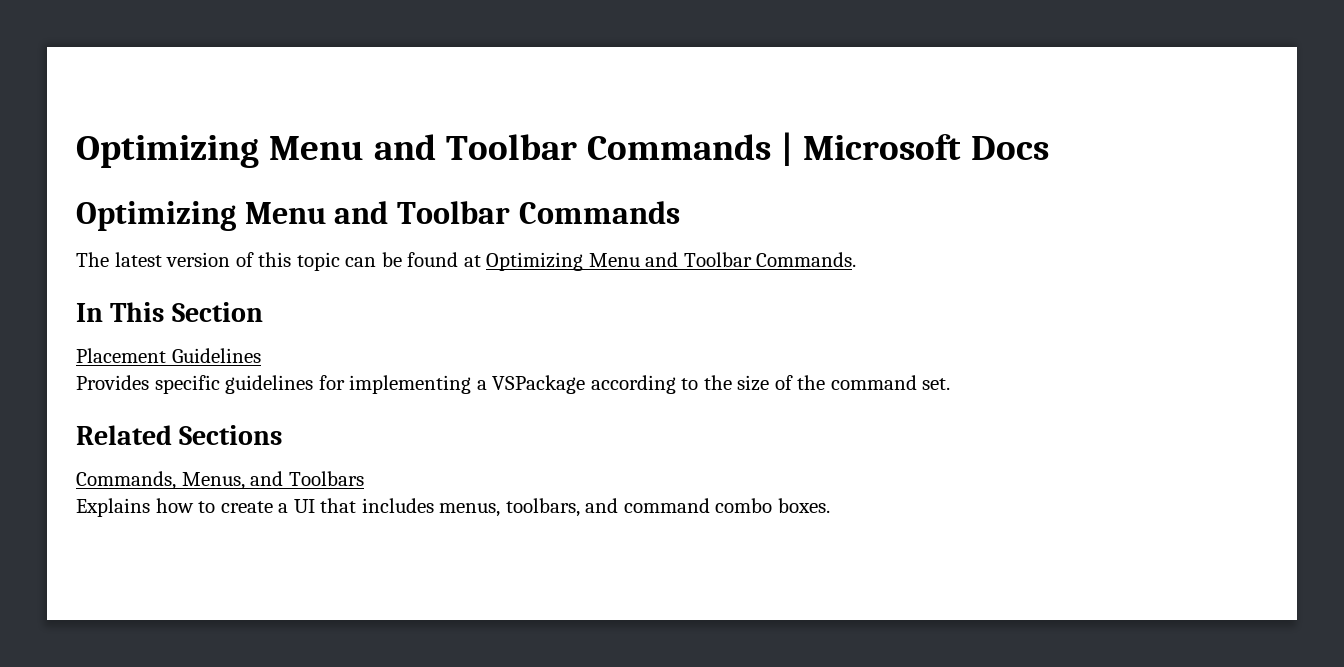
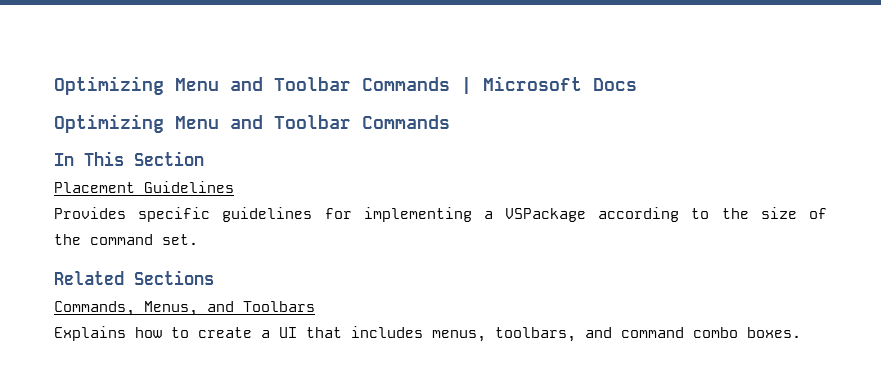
- The latest version of this topic can be found at Optimizing Menu and Toolbar Commands.

